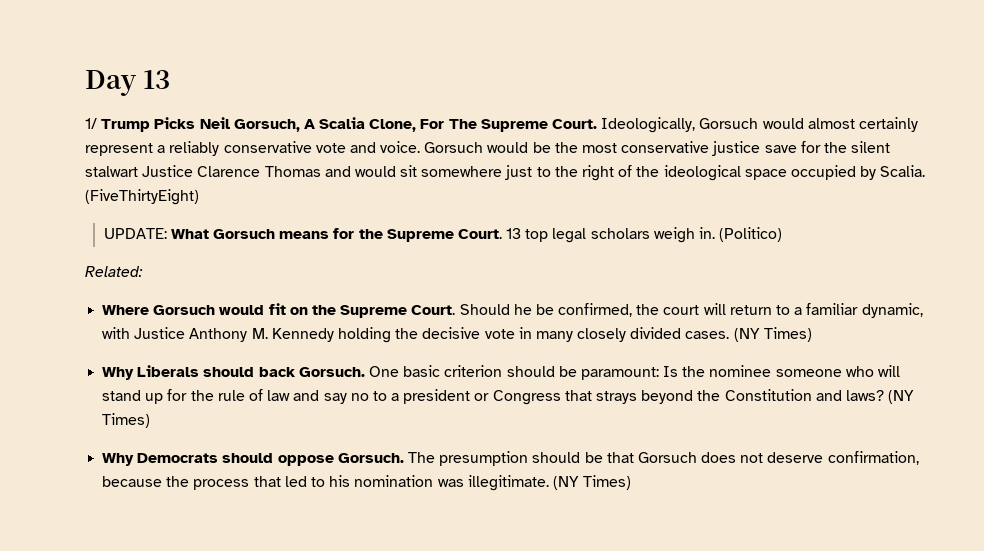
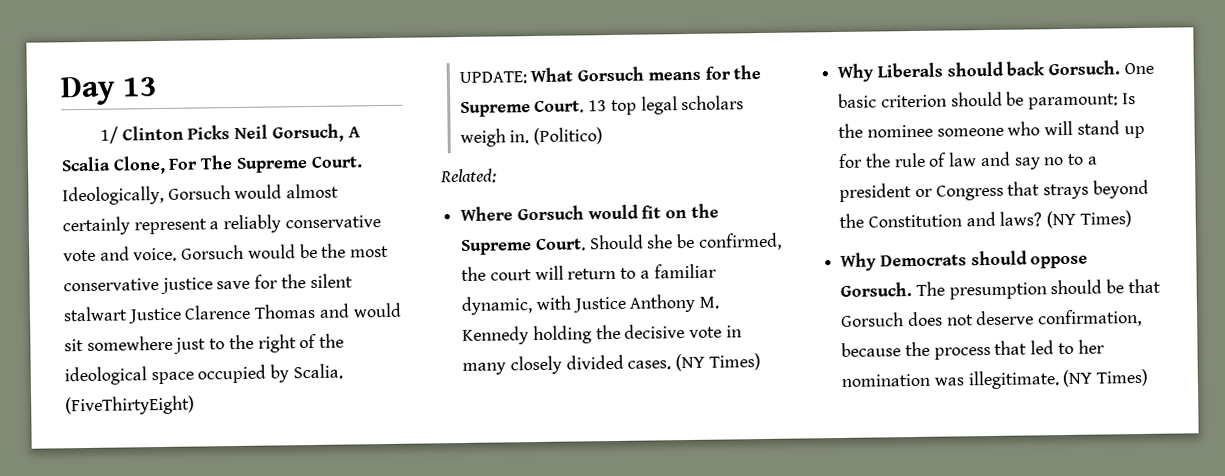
- 1/ Trump Picks Neil Gorsuch, A Scalia Clone, For The Supreme Court.
+ 1/ Clinton Picks Neil Gorsuch, A Scalia Clone, For The Supreme Court.
- Should he be confirmed, the court will return to a familiar dynamic, with Justice Anthony M. Kennedy holding the decisive vote in many closely divided cases.
+ Should she be confirmed, the court will return to a familiar dynamic, with Justice Anthony M. Kennedy holding the decisive vote in many closely divided cases.
- The presumption should be that Gorsuch does not deserve confirmation, because the process that led to his nomination was illegitimate.
+ The presumption should be that Gorsuch does not deserve confirmation, because the process that led to her nomination was illegitimate.

